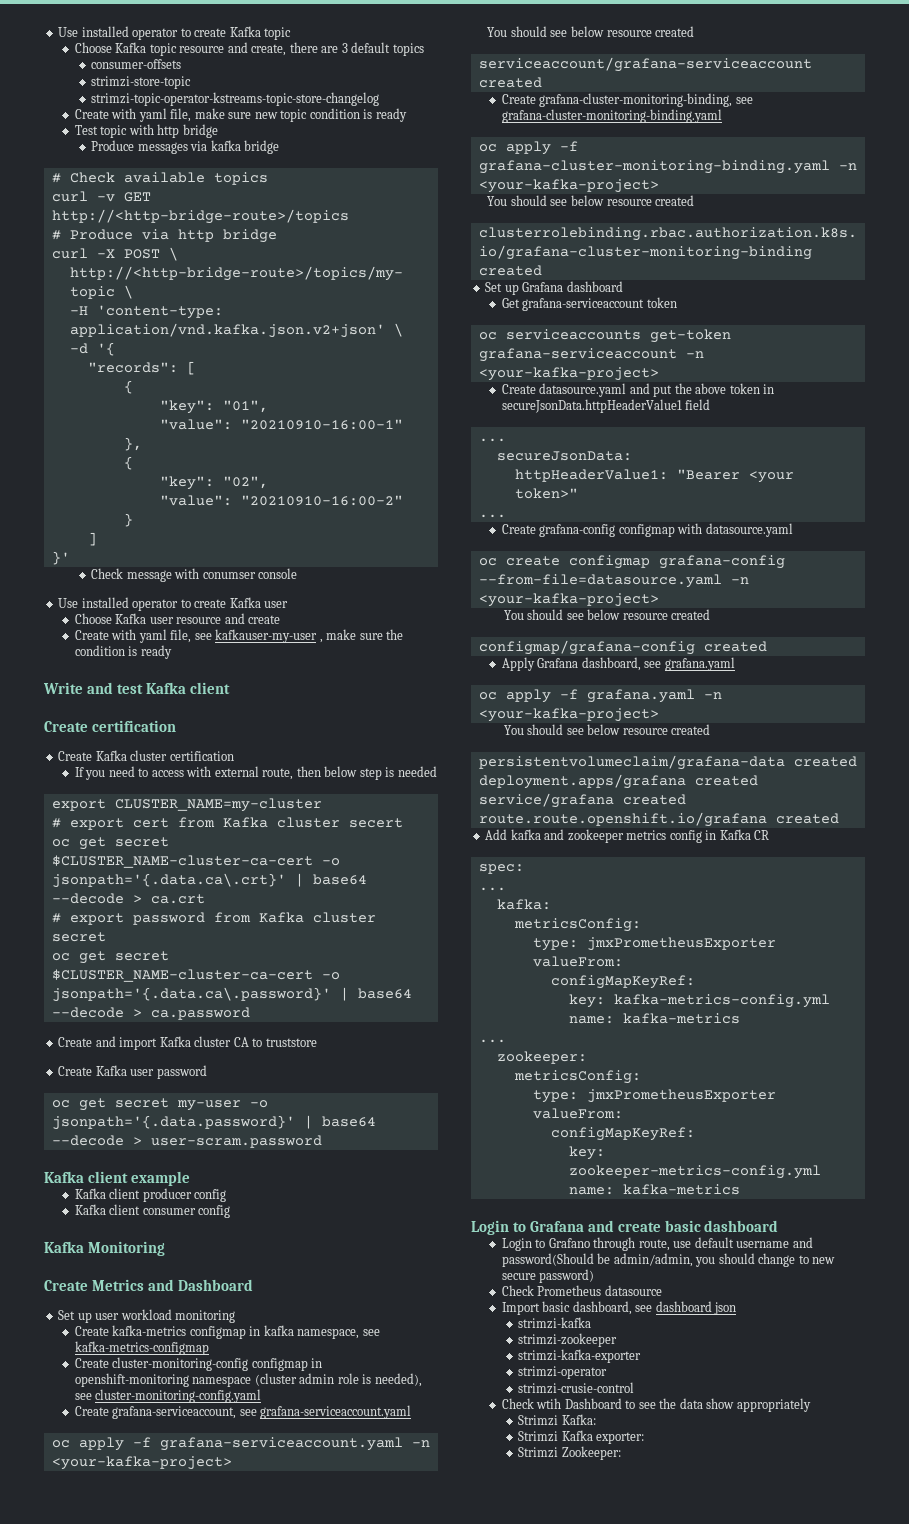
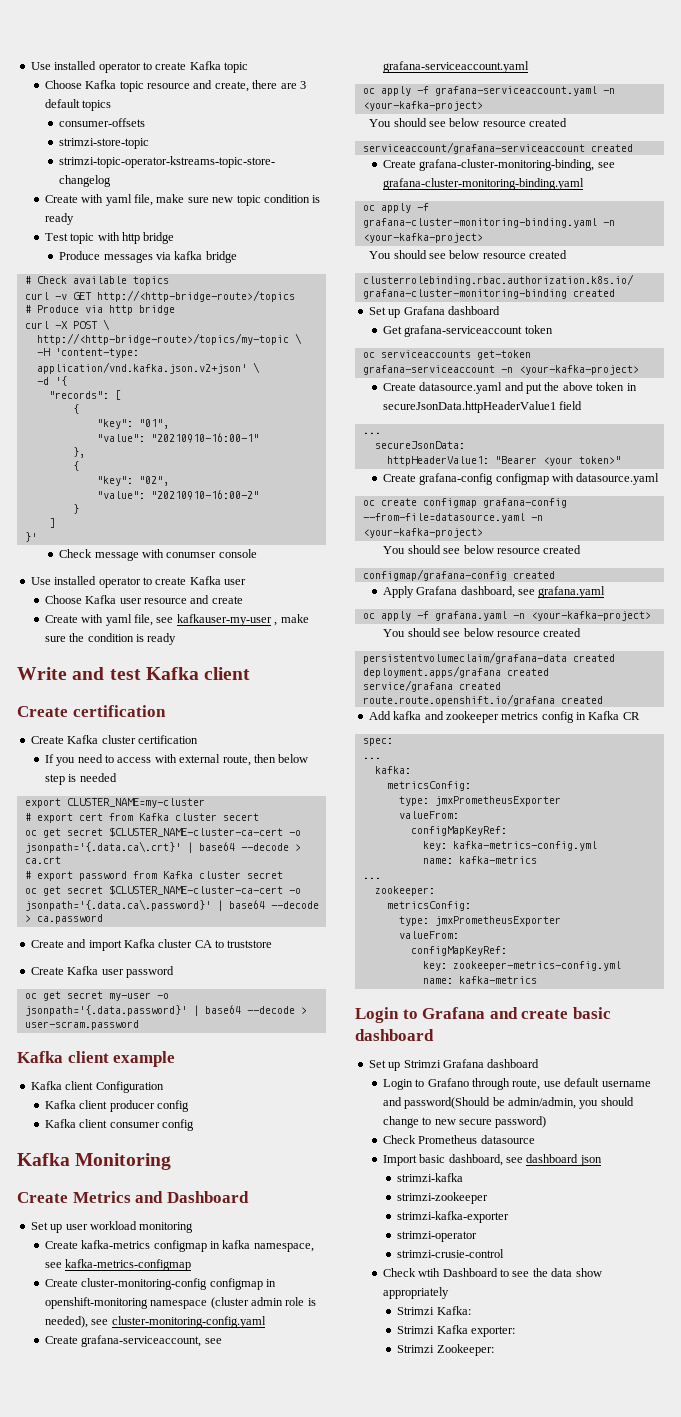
+ Kafka client Configuration
  httpHeaderValue1: "Bearer <your token>"
- ...
+ Set up Strimzi Grafana dashboard

